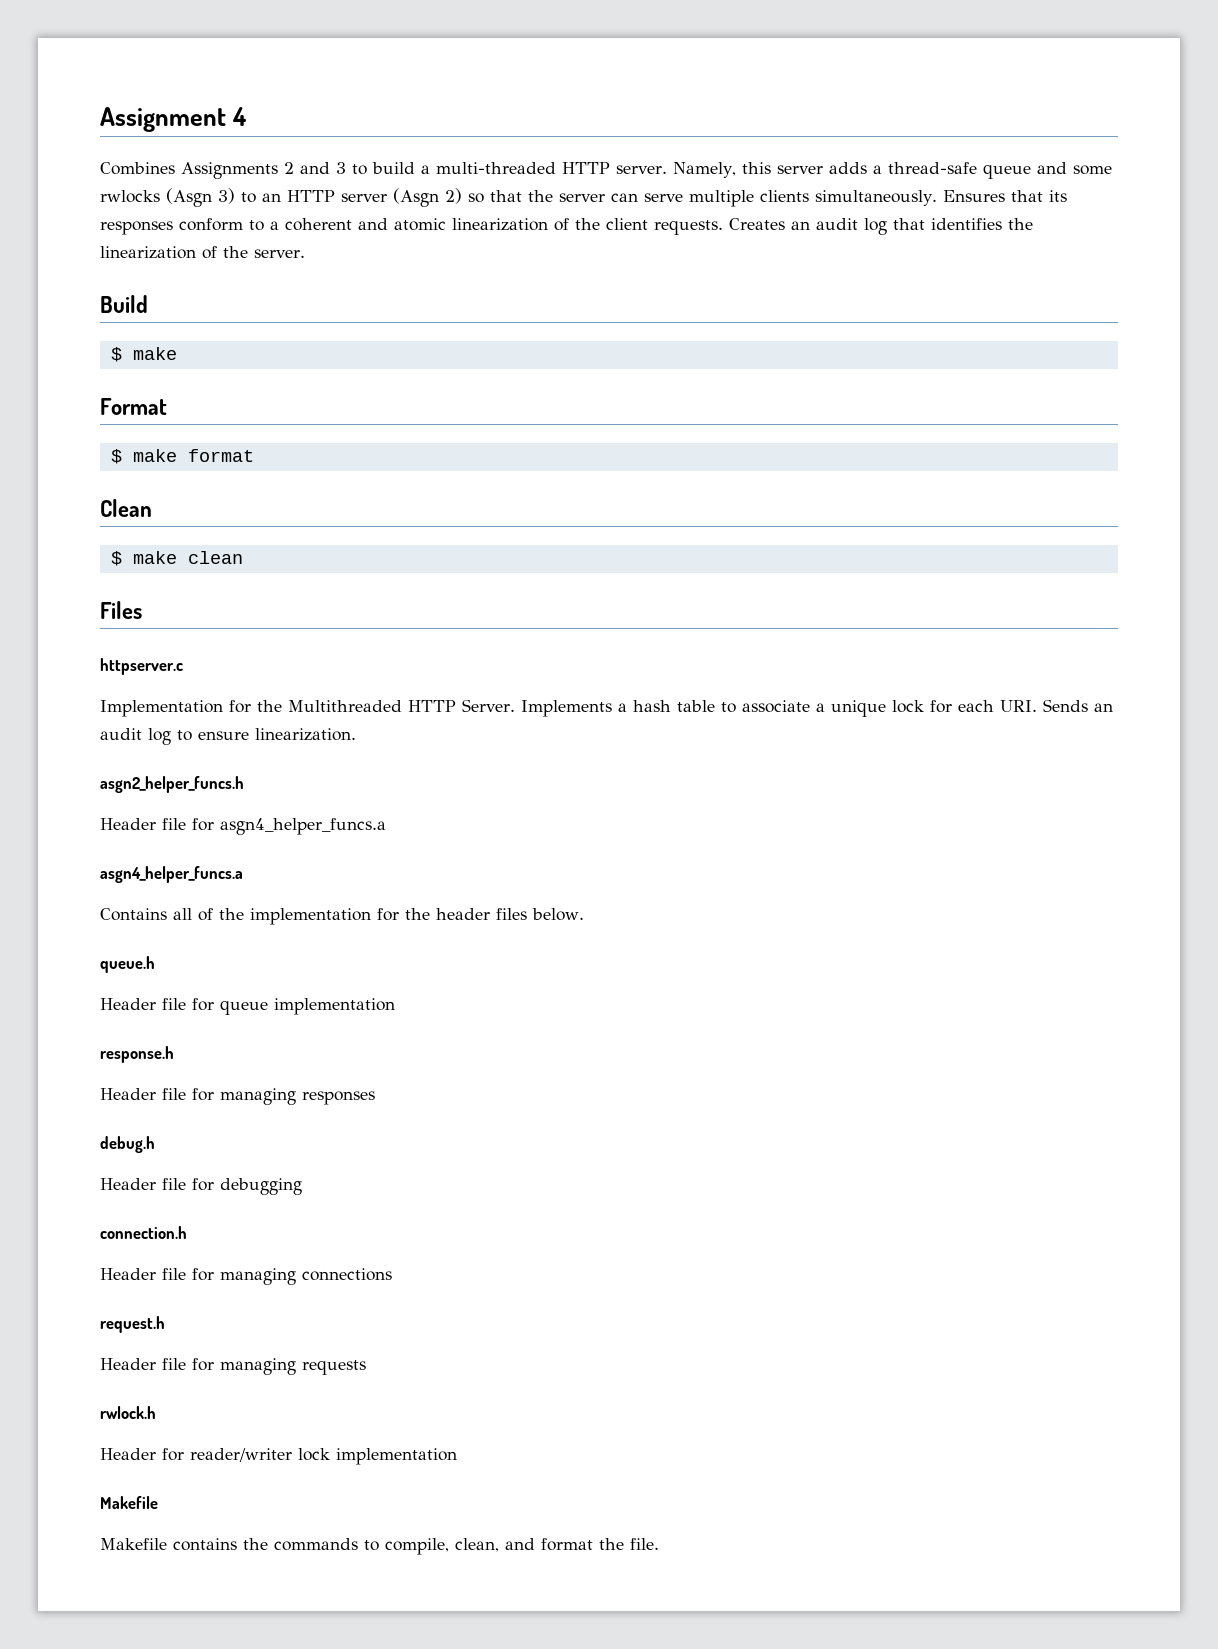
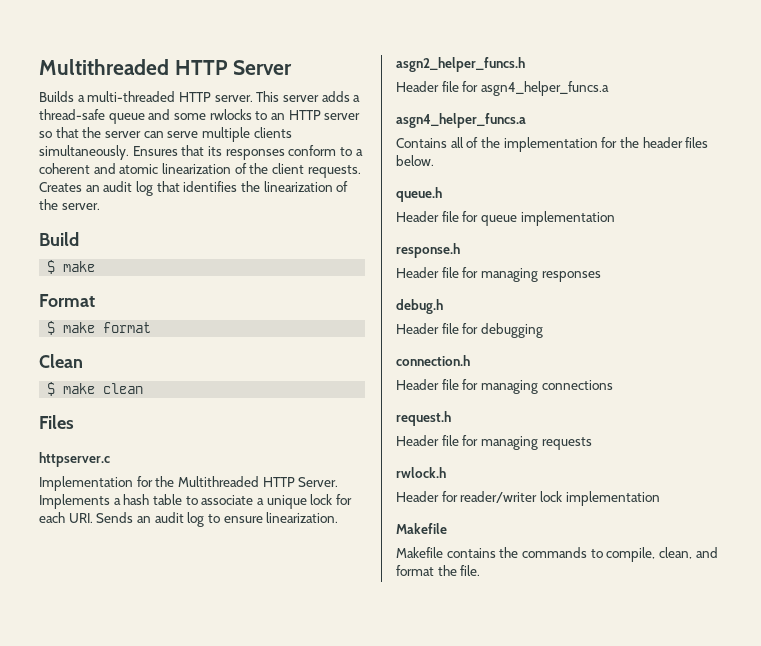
- Assignment 4
- Combines Assignments 2 and 3 to build a multi-threaded HTTP server.
+ Multithreaded HTTP Server
+ Builds a multi-threaded HTTP server.
- Namely, this server adds a thread-safe queue and some rwlocks (Asgn 3) to an HTTP server (Asgn 2) so that the server can serve multiple clients simultaneously.
+ This server adds a thread-safe queue and some rwlocks to an HTTP server so that the server can serve multiple clients simultaneously.

